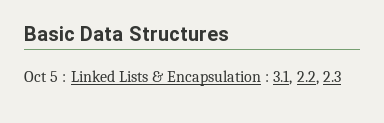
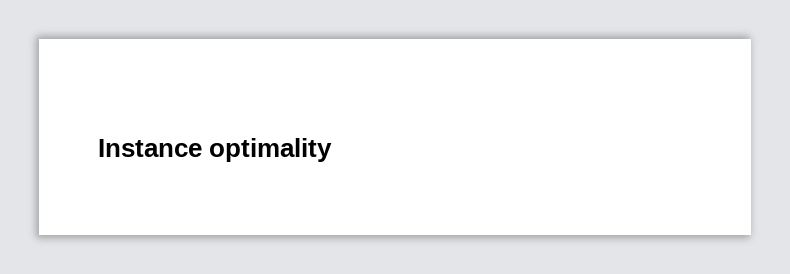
- Basic Data Structures
- Oct 5 : Linked Lists & Encapsulation : 3.1, 2.2, 2.3
+ Instance optimality

